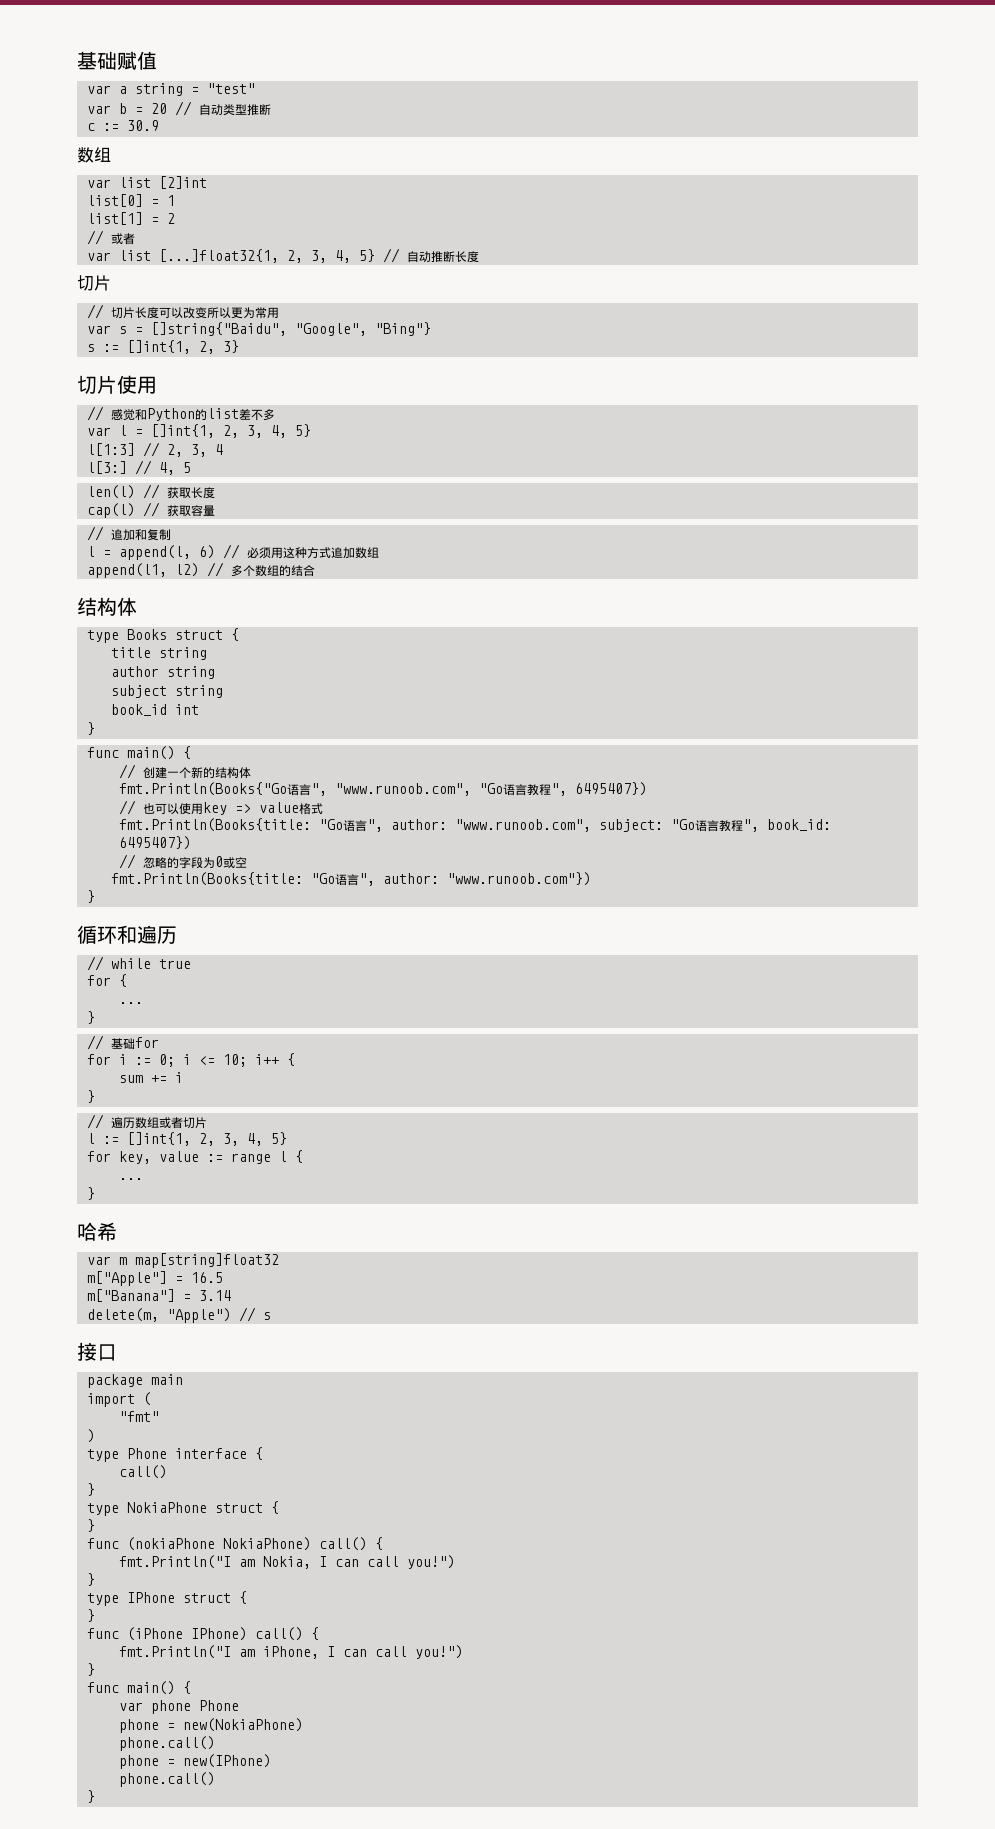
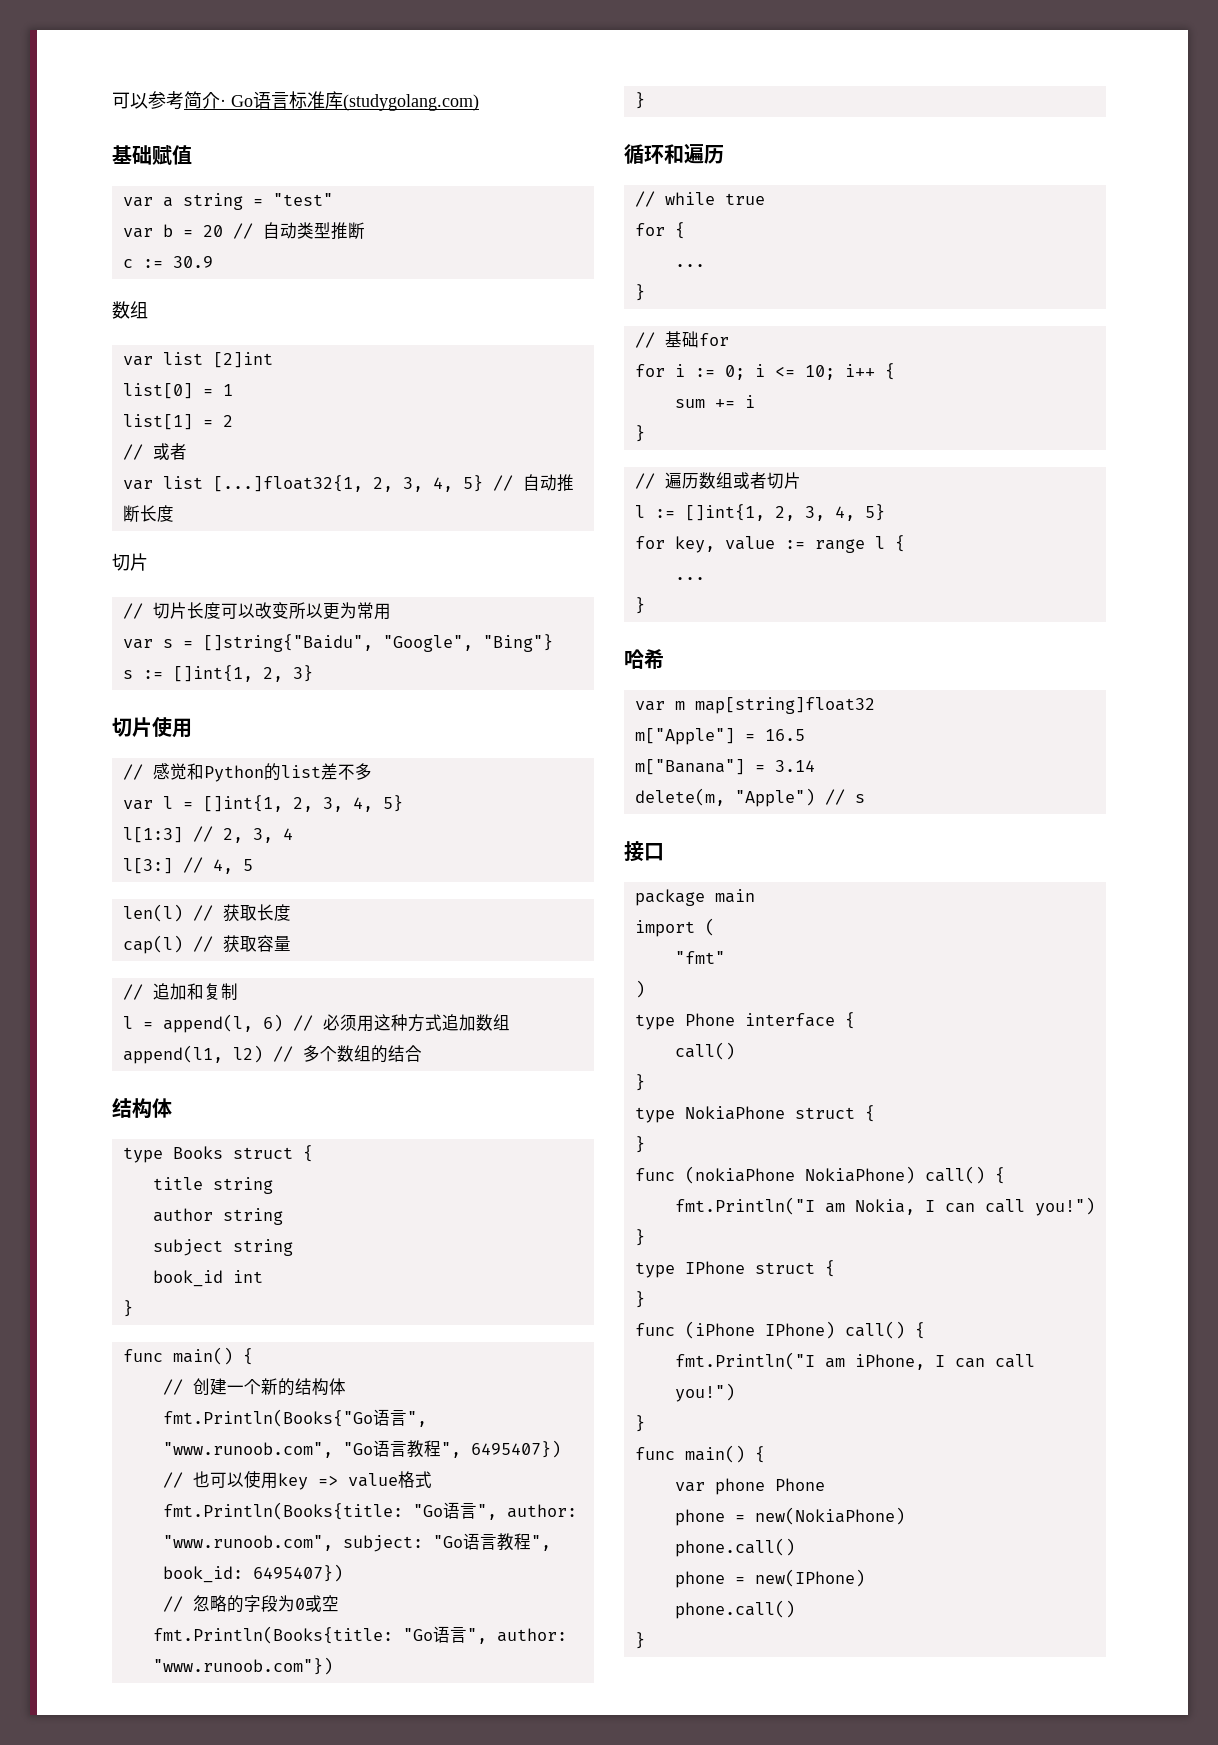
+ 可以参考简介· Go语言标准库(studygolang.com)

